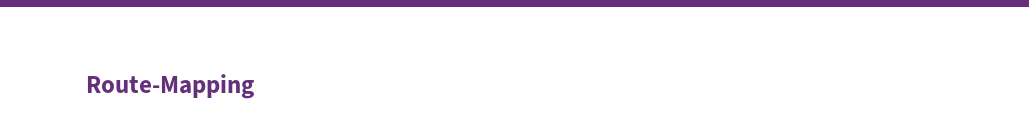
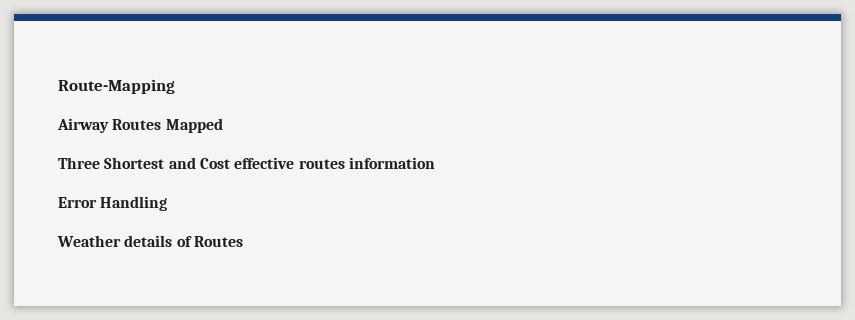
+ Airway Routes Mapped
+ Three Shortest and Cost effective routes information
+ Error Handling
+ Weather details of Routes

